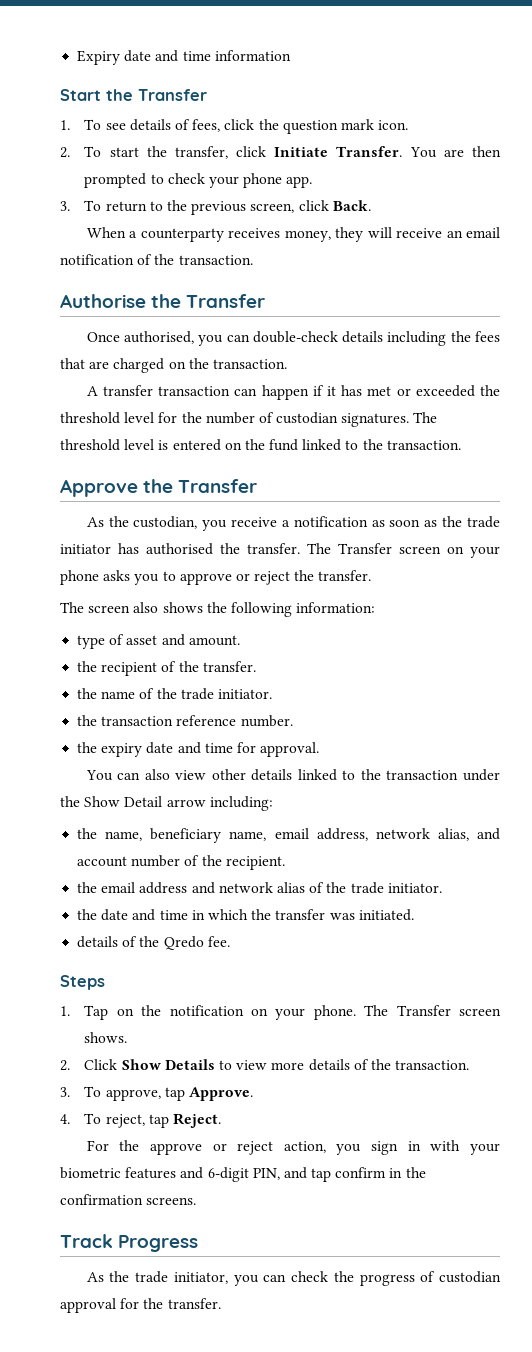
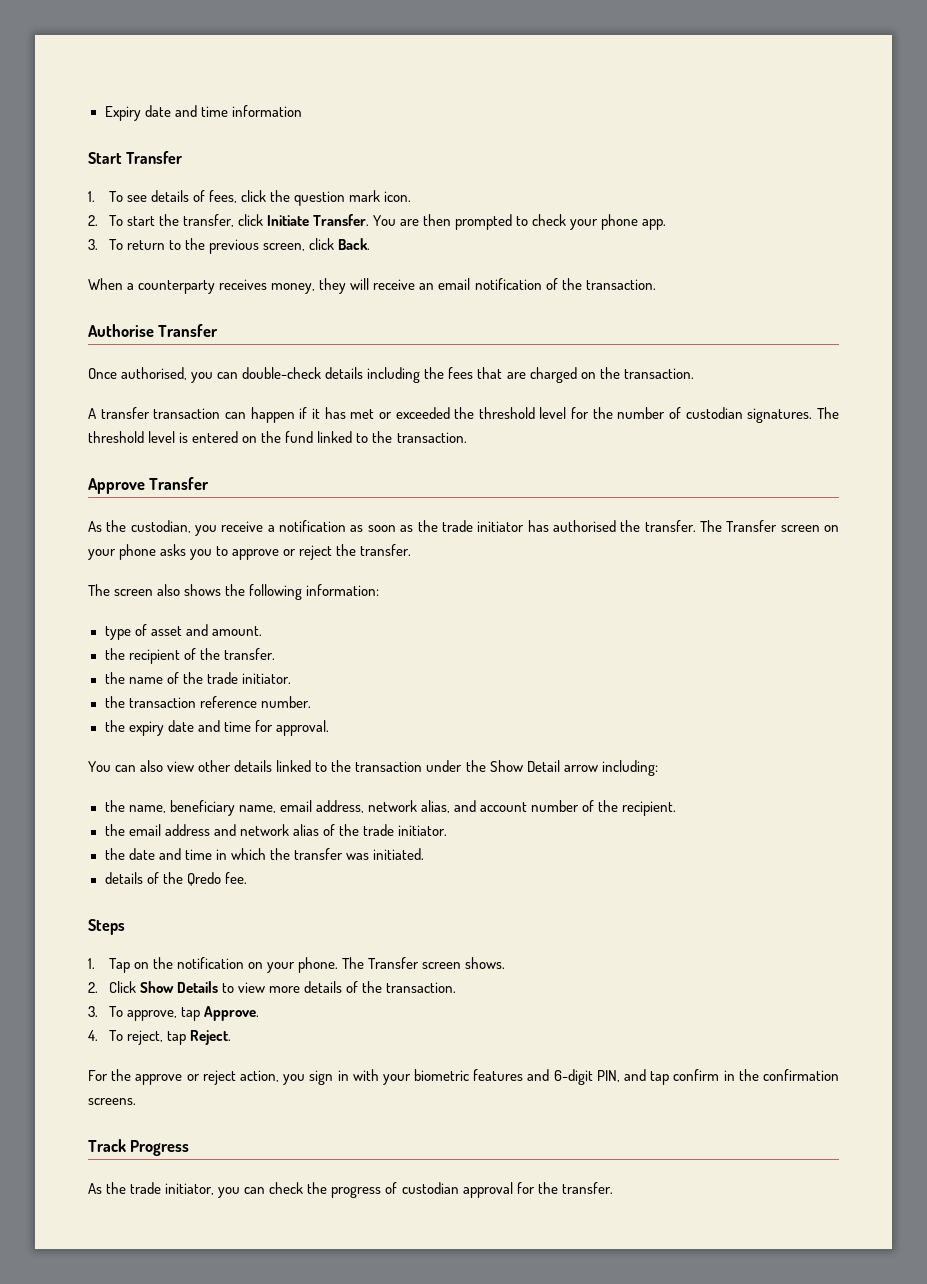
- Start the Transfer
+ Start Transfer
- Authorise the Transfer
+ Authorise Transfer
- Approve the Transfer
+ Approve Transfer

